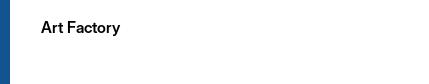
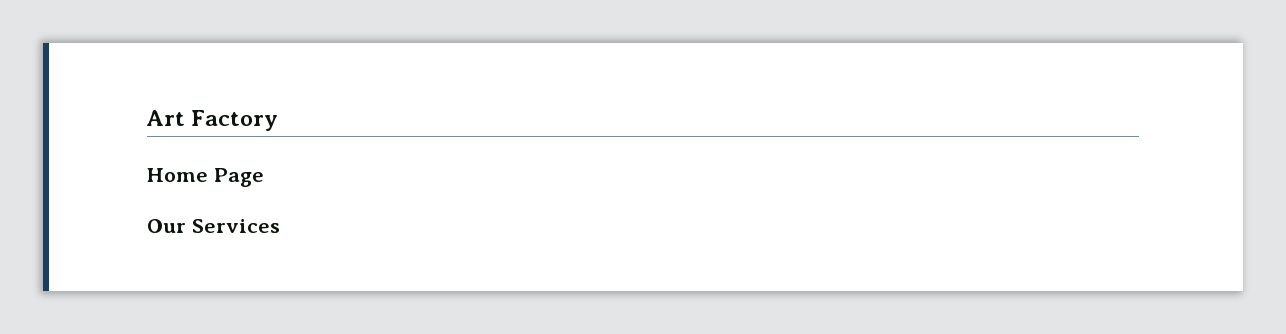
+ Home Page
+ Our Services

